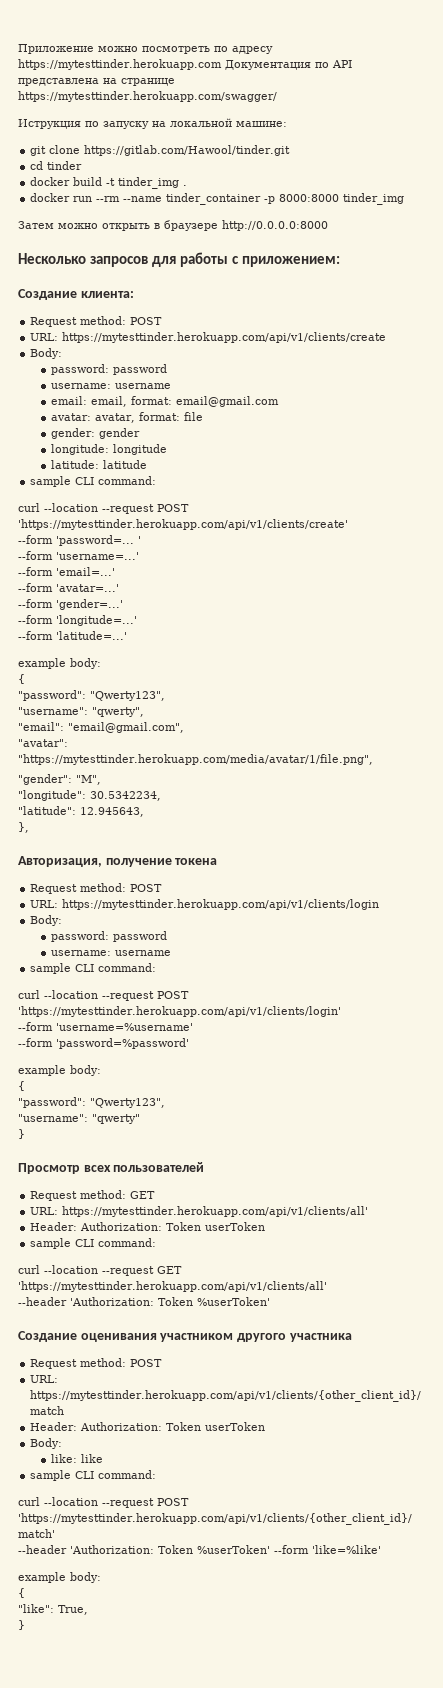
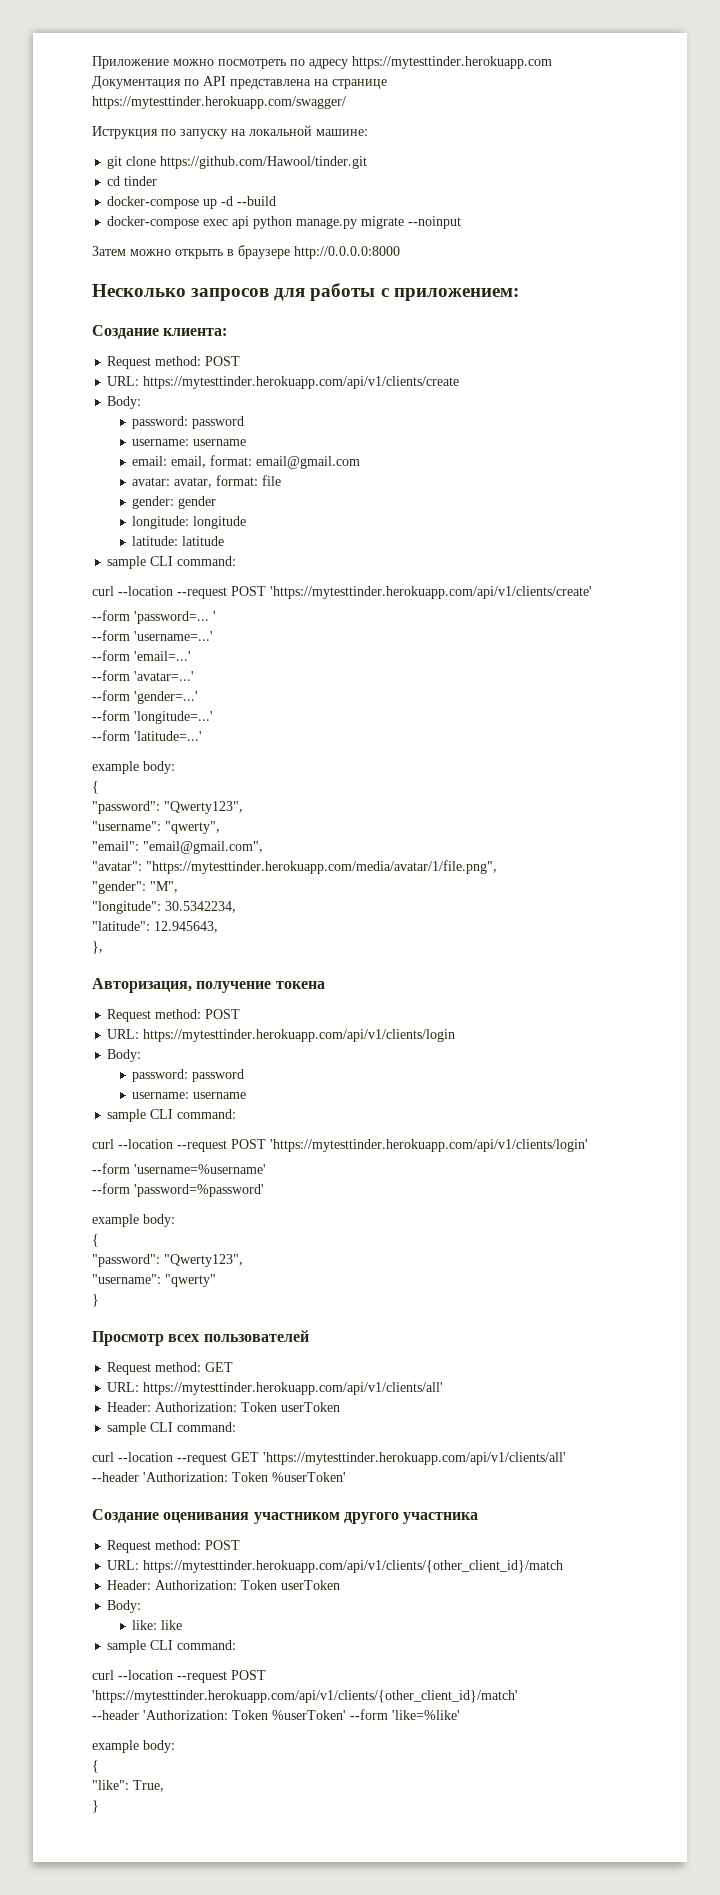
- git clone https://gitlab.com/Hawool/tinder.git
+ git clone https://github.com/Hawool/tinder.git
- docker build -t tinder_img .
- docker run --rm --name tinder_container -p 8000:8000 tinder_img
+ docker-compose up -d --build
+ docker-compose exec api python manage.py migrate --noinput

